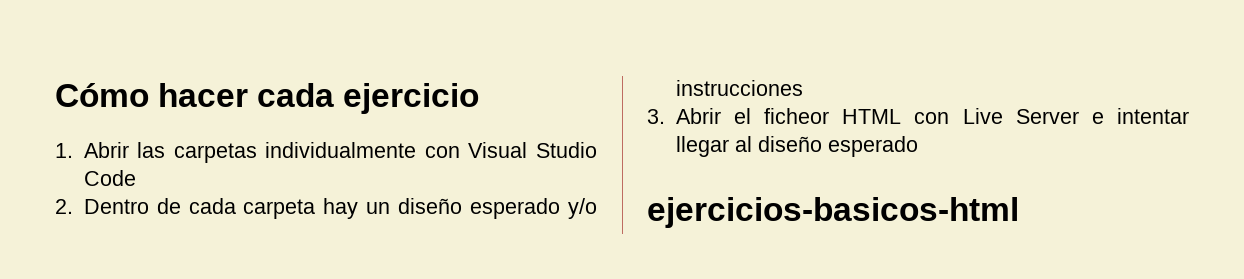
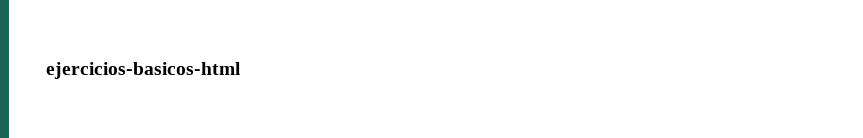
- Cómo hacer cada ejercicio
- 1. Abrir las carpetas individualmente con Visual Studio Code
- 2. Dentro de cada carpeta hay un diseño esperado y/o instrucciones
- 3. Abrir el ficheor HTML con Live Server e intentar llegar al diseño esperado

